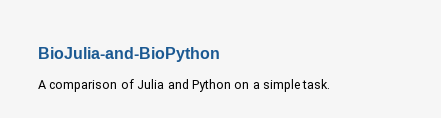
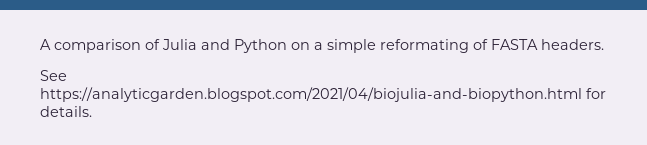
- BioJulia-and-BioPython
- A comparison of Julia and Python on a simple task.
+ A comparison of Julia and Python on a simple reformating of FASTA headers.
+ See https://analyticgarden.blogspot.com/2021/04/biojulia-and-biopython.html for details.

